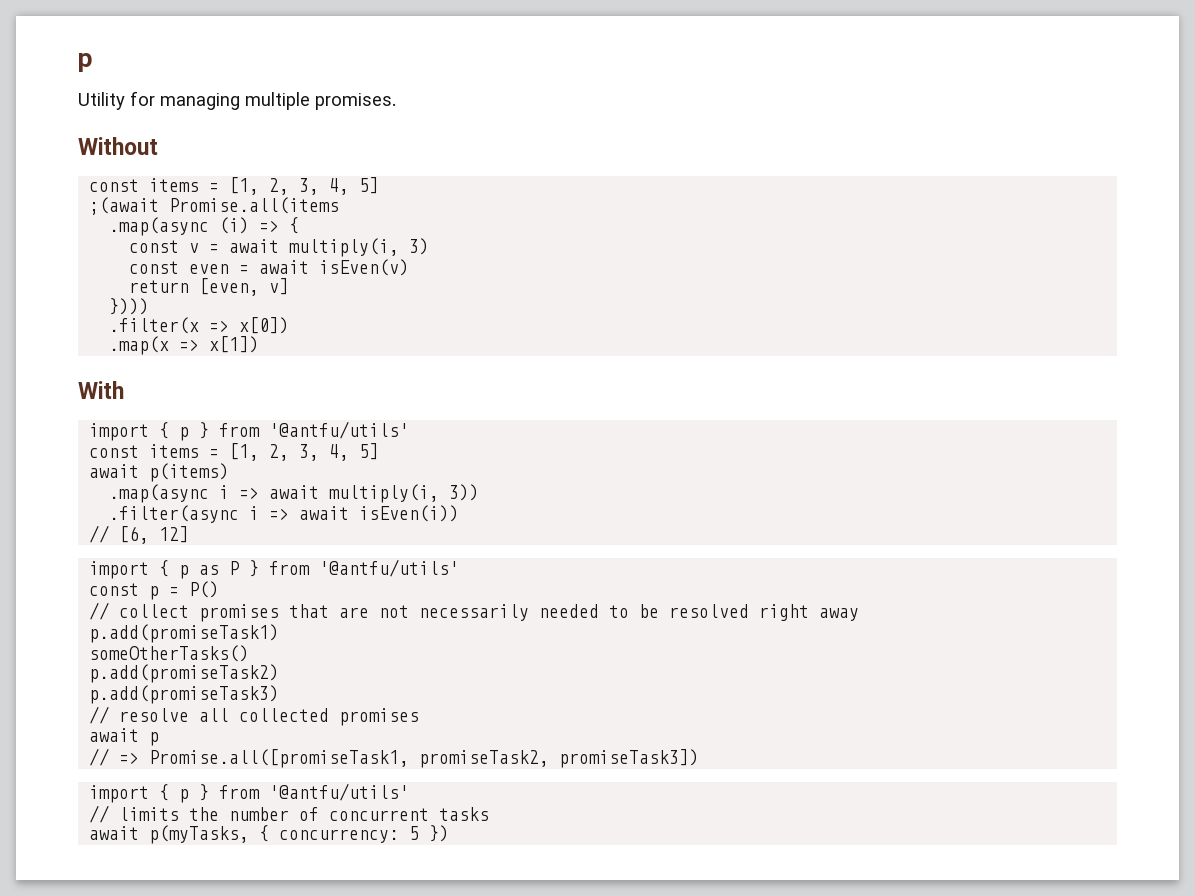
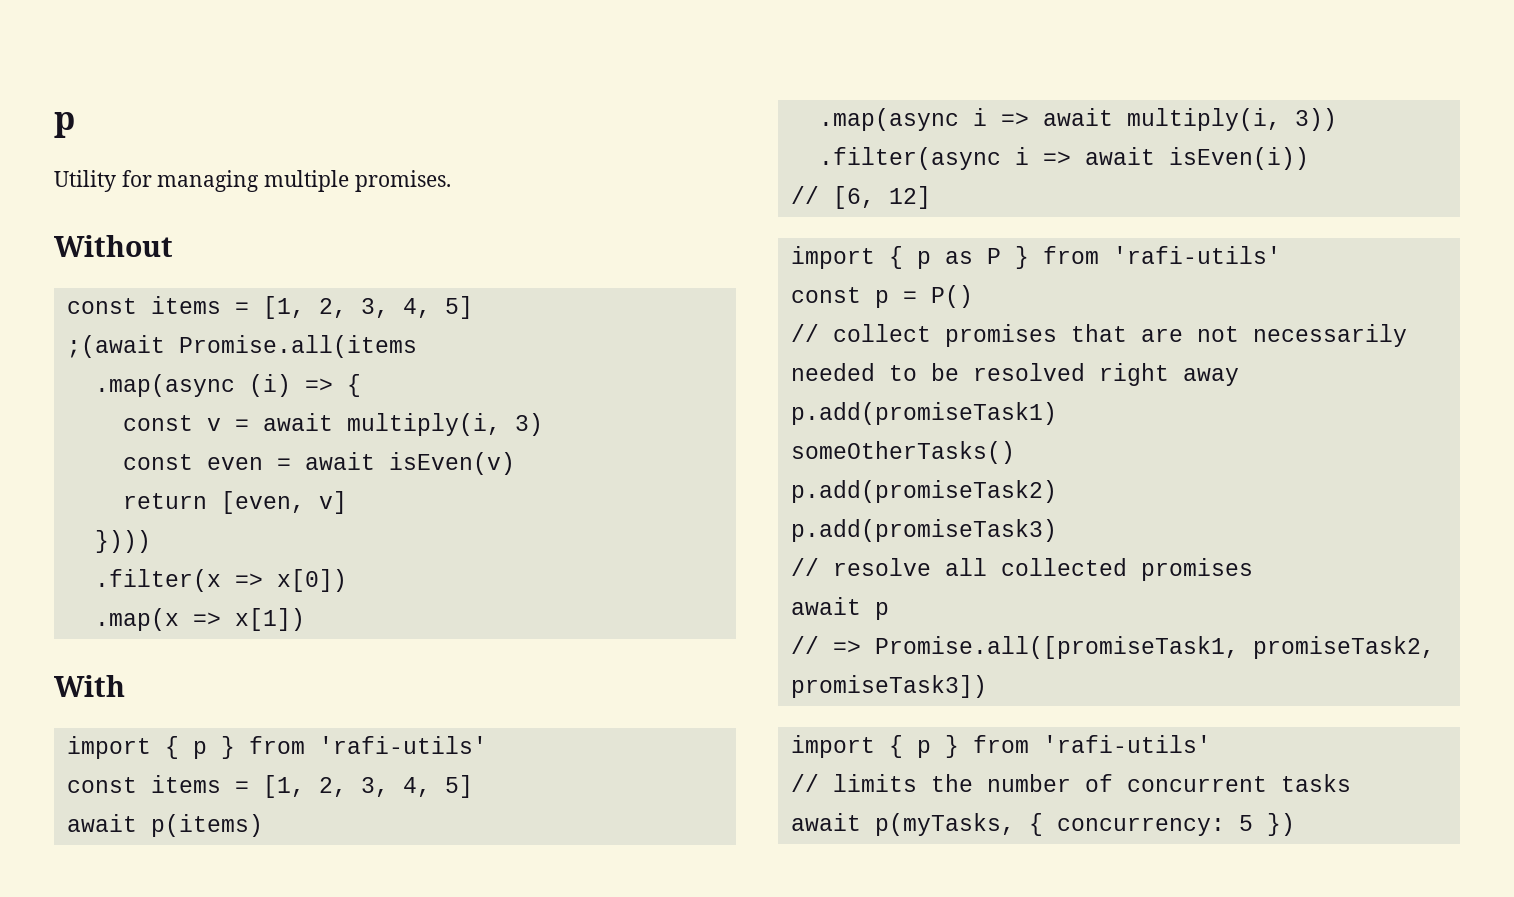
  With
- import { p } from '@antfu/utils'
+ import { p } from 'rafi-utils'
- import { p as P } from '@antfu/utils'
+ import { p as P } from 'rafi-utils'
  // => Promise.all([promiseTask1, promiseTask2, promiseTask3])
- import { p } from '@antfu/utils'
+ import { p } from 'rafi-utils'

